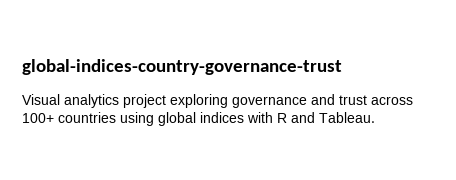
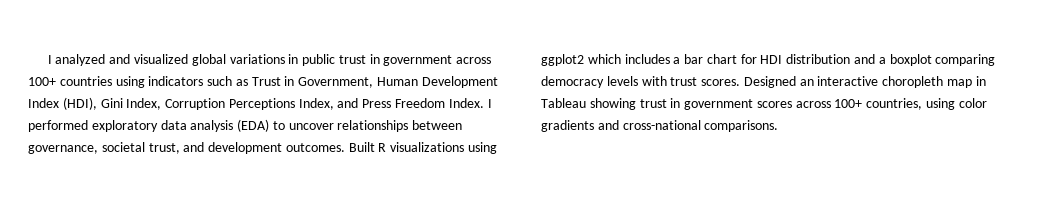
- global-indices-country-governance-trust
- Visual analytics project exploring governance and trust across 100+ countries using global indices with R and Tableau.
+ I analyzed and visualized global variations in public trust in government across 100+ countries using indicators such as Trust in Government, Human Development Index (HDI), Gini Index, Corruption Perceptions Index, and Press Freedom Index. I performed exploratory data analysis (EDA) to uncover relationships between governance, societal trust, and development outcomes. Built R visualizations using ggplot2 which includes a bar chart for HDI distribution and a boxplot comparing democracy levels with trust scores. Designed an interactive choropleth map in Tableau showing trust in government scores across 100+ countries, using color gradients and cross-national comparisons.

